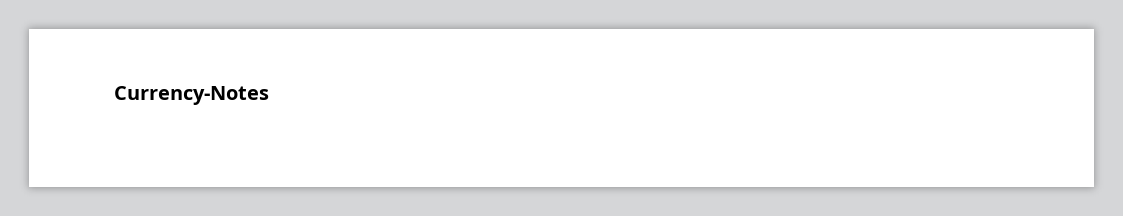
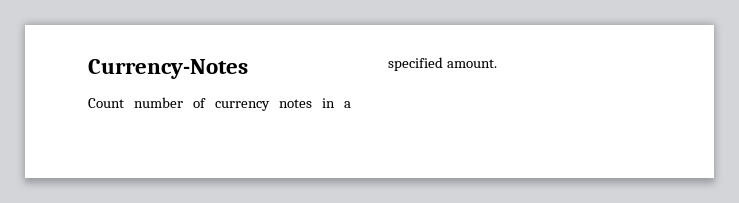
+ Count number of currency notes in a specified amount.

